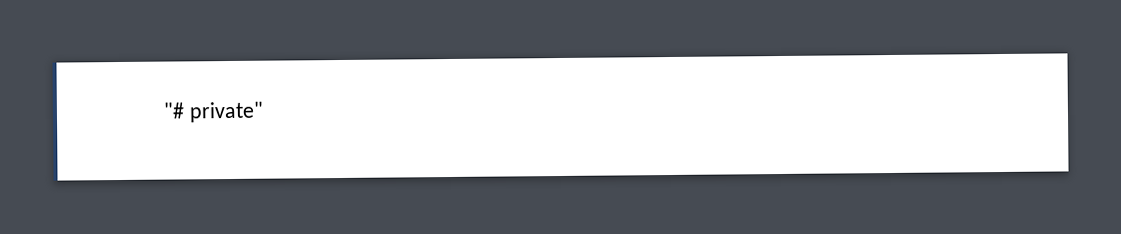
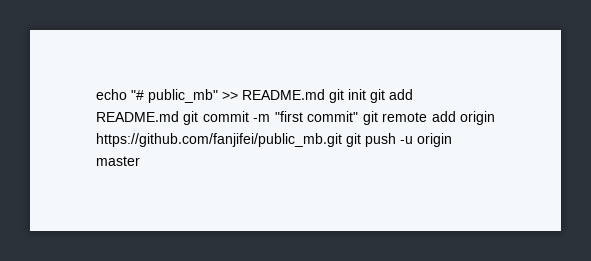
- "# private"
+ echo "# public_mb" >> README.md git init git add README.md git commit -m "first commit" git remote add origin https://github.com/fanjifei/public_mb.git git push -u origin master

